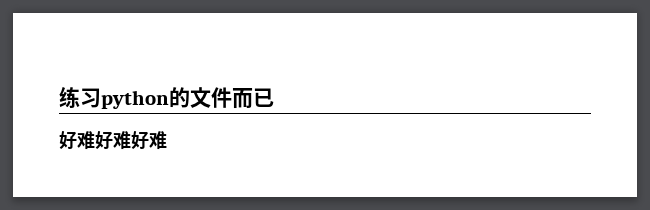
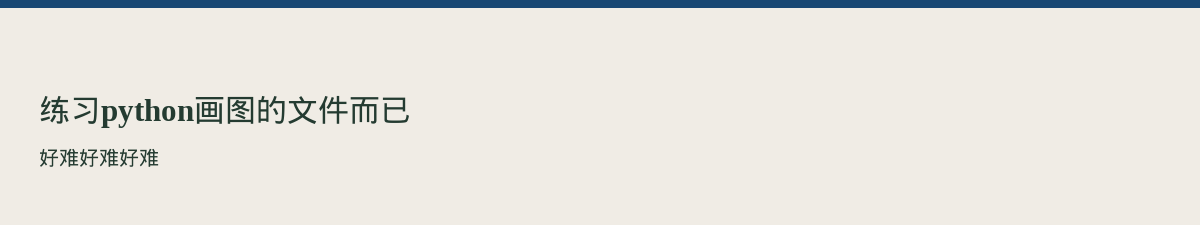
- 练习python的文件而已
+ 练习python画图的文件而已

